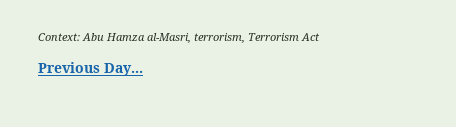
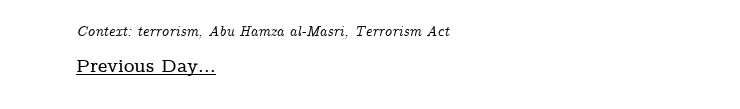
- Context: Abu Hamza al-Masri, terrorism, Terrorism Act
+ Context: terrorism, Abu Hamza al-Masri, Terrorism Act

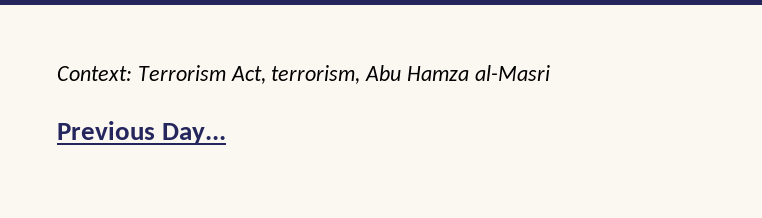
- Context: terrorism, Abu Hamza al-Masri, Terrorism Act
+ Context: Terrorism Act, terrorism, Abu Hamza al-Masri

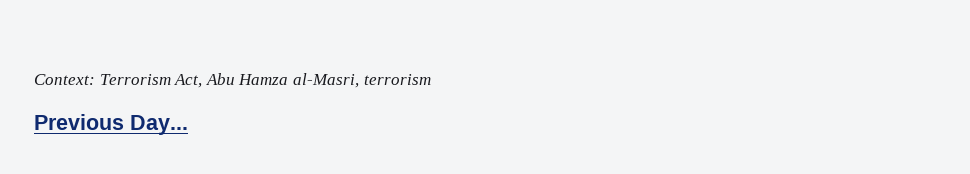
- Context: Terrorism Act, terrorism, Abu Hamza al-Masri
+ Context: Terrorism Act, Abu Hamza al-Masri, terrorism

